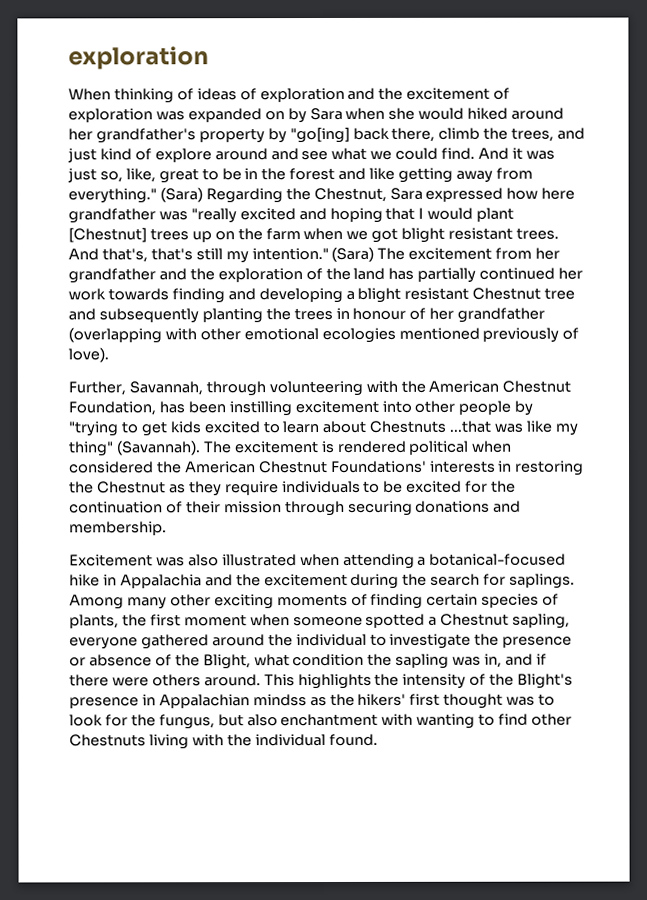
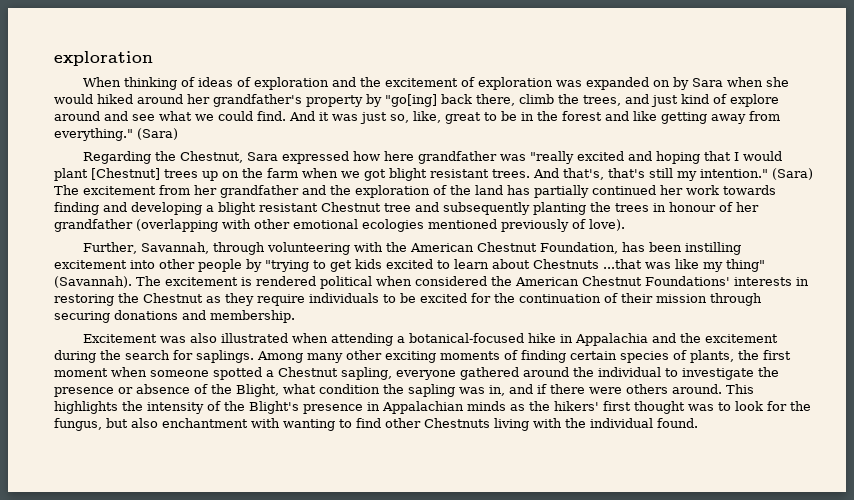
- And it was just so, like, great to be in the forest and like getting away from everything." (Sara) Regarding the Chestnut, Sara expressed how here grandfather was "really excited and hoping that I would plant [Chestnut] trees up on the farm when we got blight resistant trees.
+ And it was just so, like, great to be in the forest and like getting away from everything." (Sara)
+ Regarding the Chestnut, Sara expressed how here grandfather was "really excited and hoping that I would plant [Chestnut] trees up on the farm when we got blight resistant trees.
- This highlights the intensity of the Blight's presence in Appalachian mindss as the hikers' first thought was to look for the fungus, but also enchantment with wanting to find other Chestnuts living with the individual found.
+ This highlights the intensity of the Blight's presence in Appalachian minds as the hikers' first thought was to look for the fungus, but also enchantment with wanting to find other Chestnuts living with the individual found.

